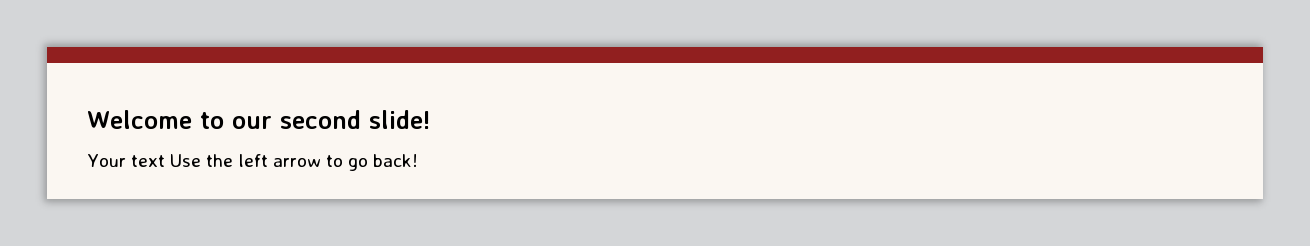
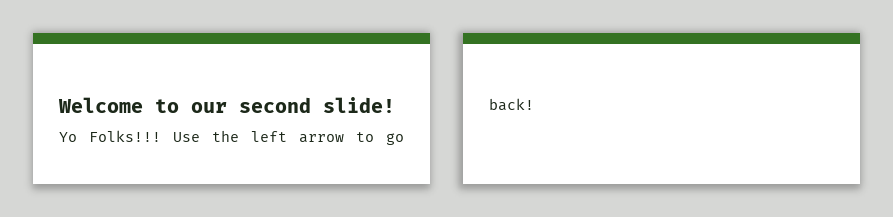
- Your text Use the left arrow to go back!
+ Yo Folks!!! Use the left arrow to go back!

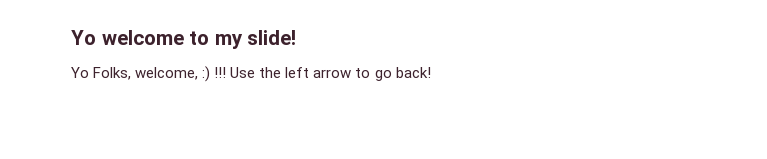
- Welcome to our second slide!
- Yo Folks!!!
+ Yo welcome to my slide!
+ Yo Folks, welcome, :) !!!

